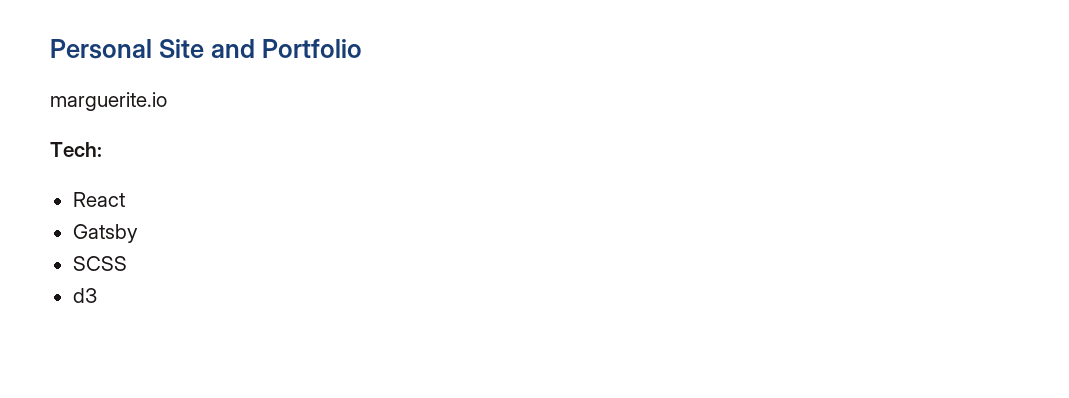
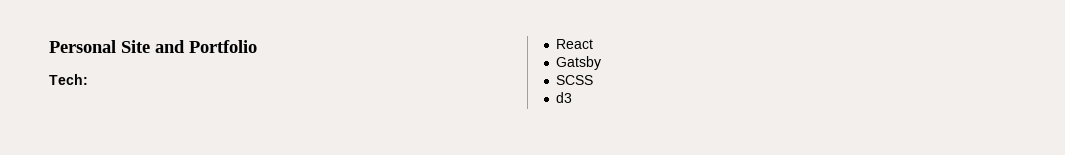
- marguerite.io

